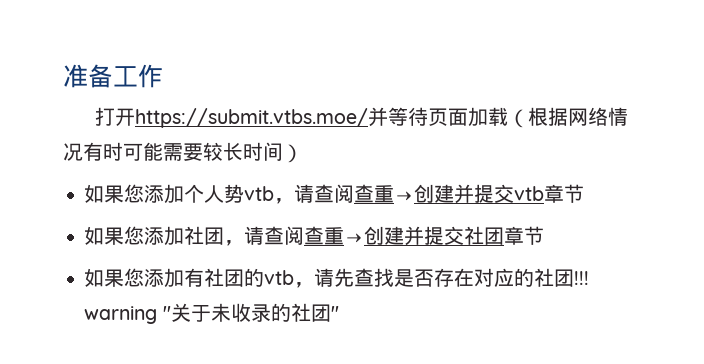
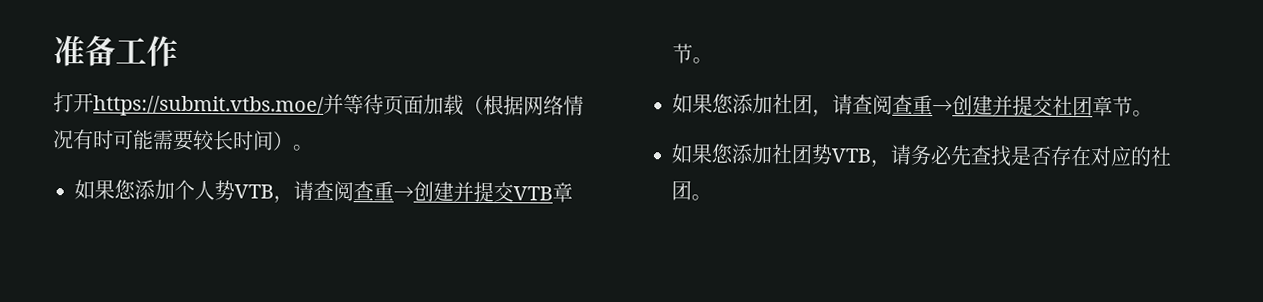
- 打开https://submit.vtbs.moe/并等待页面加载（根据网络情况有时可能需要较长时间）
+ 打开https://submit.vtbs.moe/并等待页面加载（根据网络情况有时可能需要较长时间）。
- 如果您添加个人势vtb，请查阅查重→创建并提交vtb章节
+ 如果您添加个人势VTB，请查阅查重→创建并提交VTB章节。
- 如果您添加社团，请查阅查重→创建并提交社团章节
- 如果您添加有社团的vtb，请先查找是否存在对应的社团!!! warning "关于未收录的社团"
+ 如果您添加社团，请查阅查重→创建并提交社团章节。
+ 如果您添加社团势VTB，请务必先查找是否存在对应的社团。

